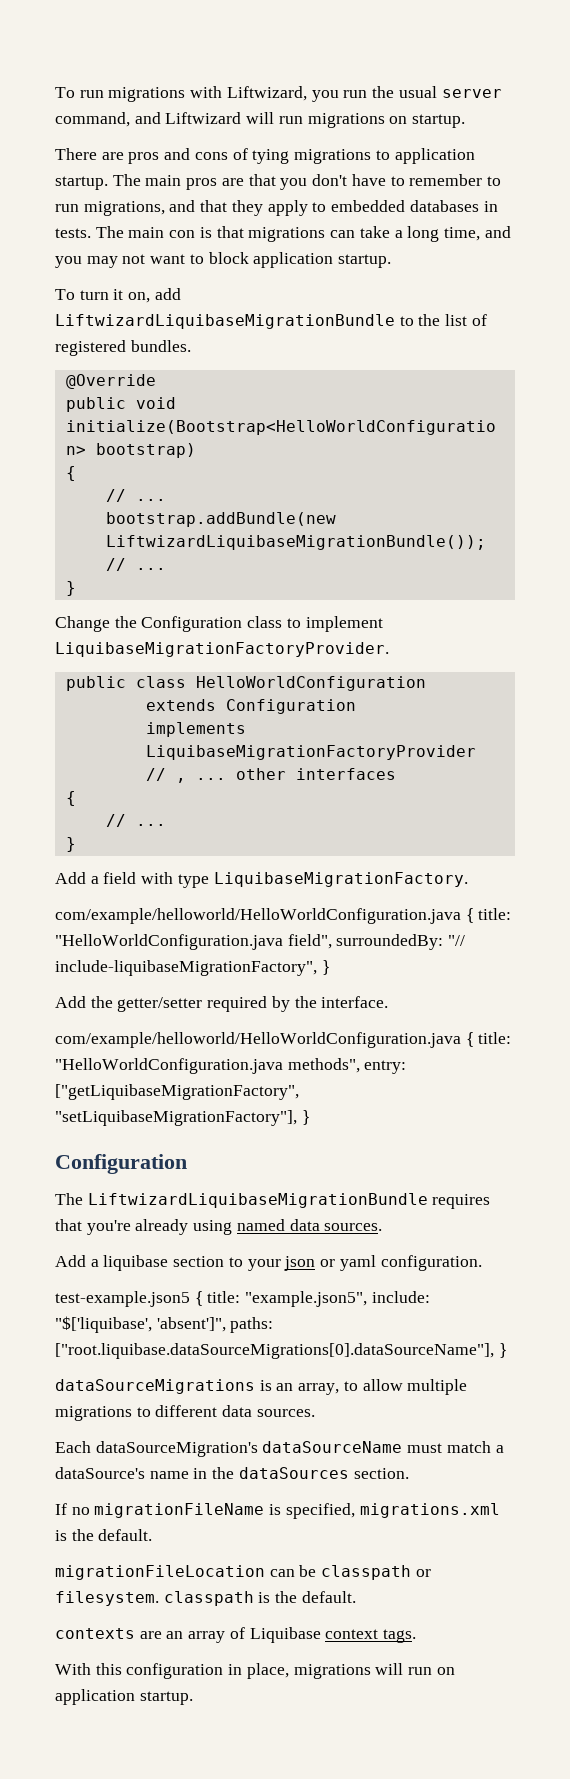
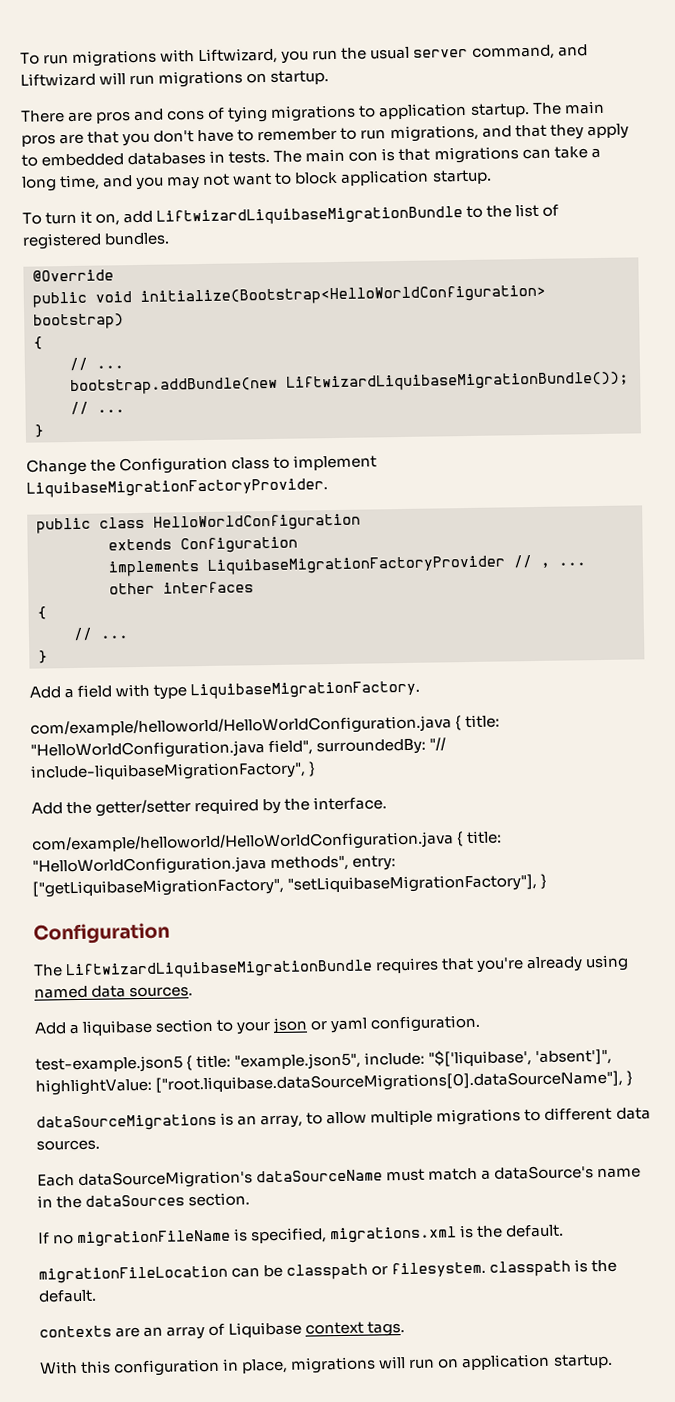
- test-example.json5 { title: "example.json5", include: "$['liquibase', 'absent']", paths: ["root.liquibase.dataSourceMigrations[0].dataSourceName"], }
+ test-example.json5 { title: "example.json5", include: "$['liquibase', 'absent']", highlightValue: ["root.liquibase.dataSourceMigrations[0].dataSourceName"], }

